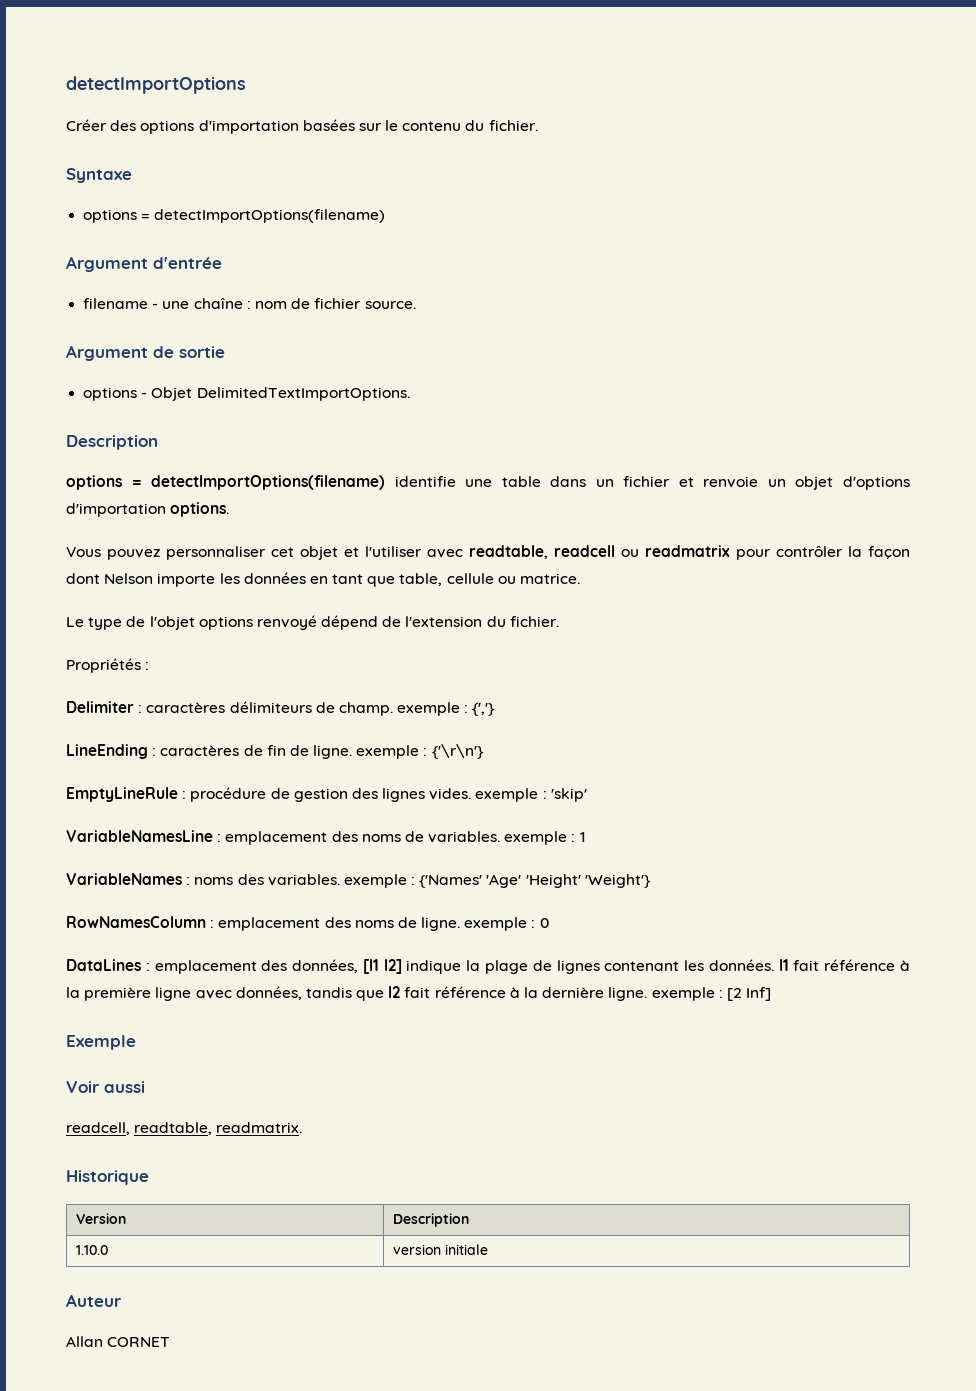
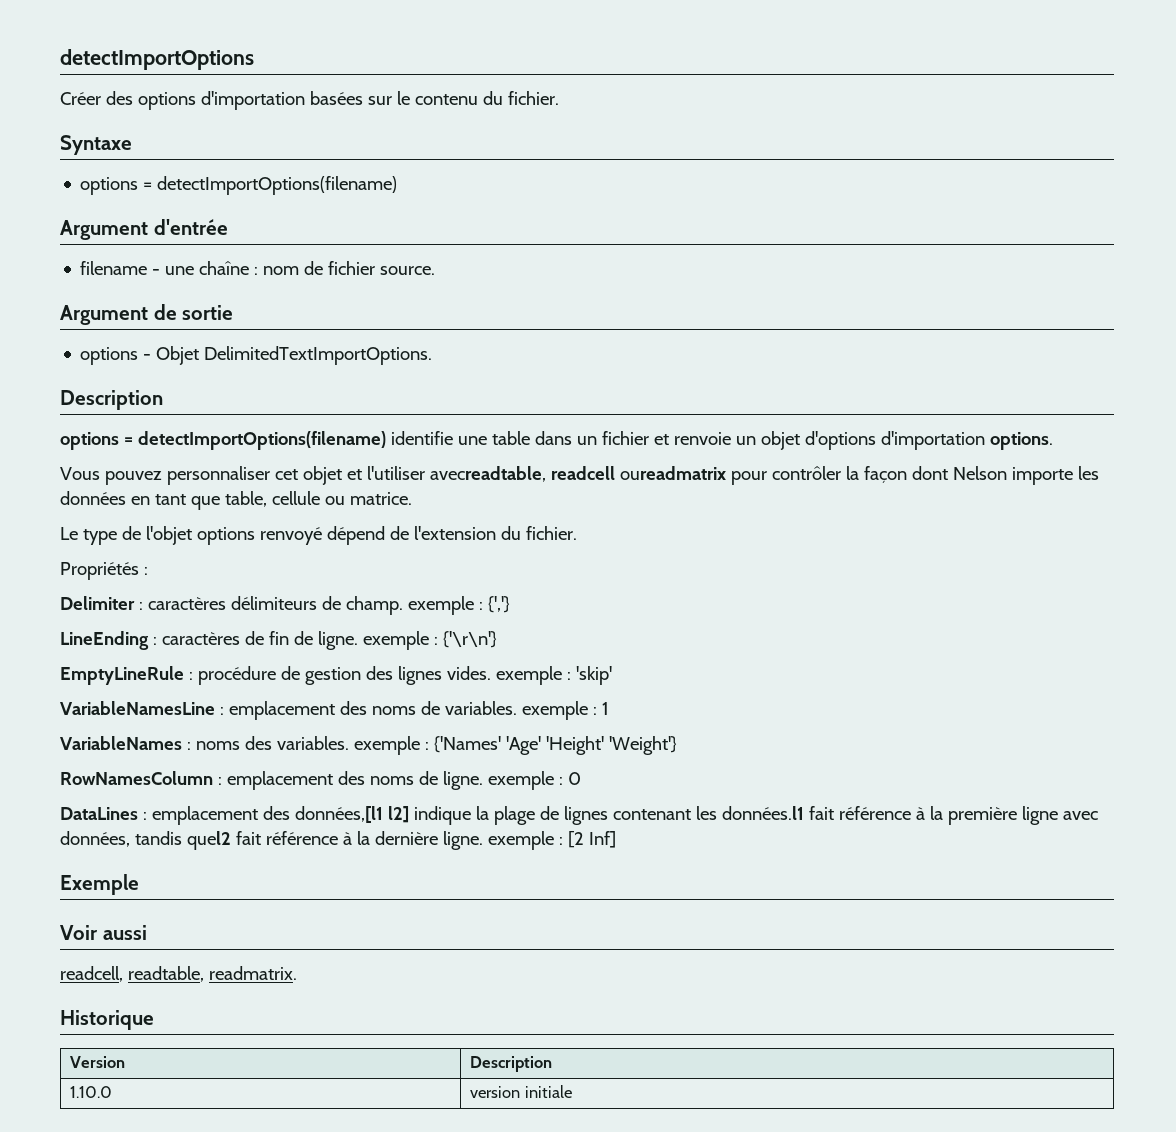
- Vous pouvez personnaliser cet objet et l'utiliser avec readtable, readcell ou readmatrix pour contrôler la façon dont Nelson importe les données en tant que table, cellule ou matrice.
+ Vous pouvez personnaliser cet objet et l'utiliser avecreadtable, readcell oureadmatrix pour contrôler la façon dont Nelson importe les données en tant que table, cellule ou matrice.
- DataLines : emplacement des données, [l1 l2] indique la plage de lignes contenant les données. l1 fait référence à la première ligne avec données, tandis que l2 fait référence à la dernière ligne. exemple : [2 Inf]
+ DataLines : emplacement des données,[l1 l2] indique la plage de lignes contenant les données.l1 fait référence à la première ligne avec données, tandis quel2 fait référence à la dernière ligne. exemple : [2 Inf]
- Auteur
- Allan CORNET

